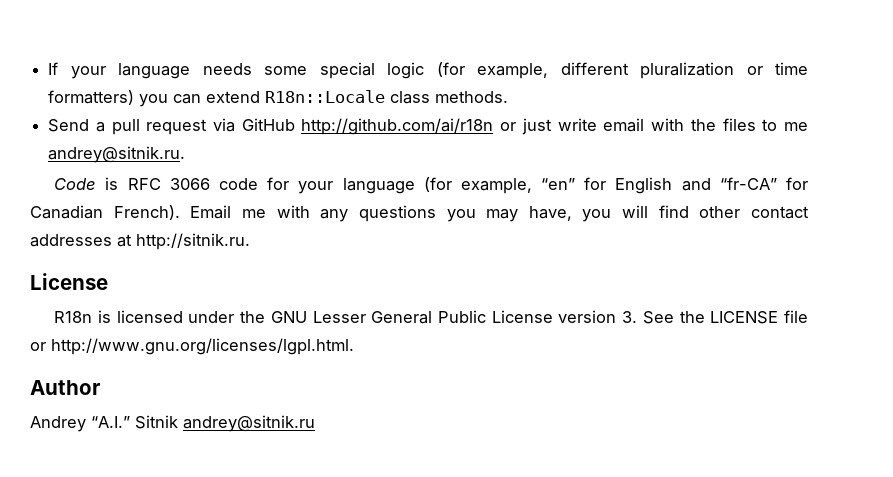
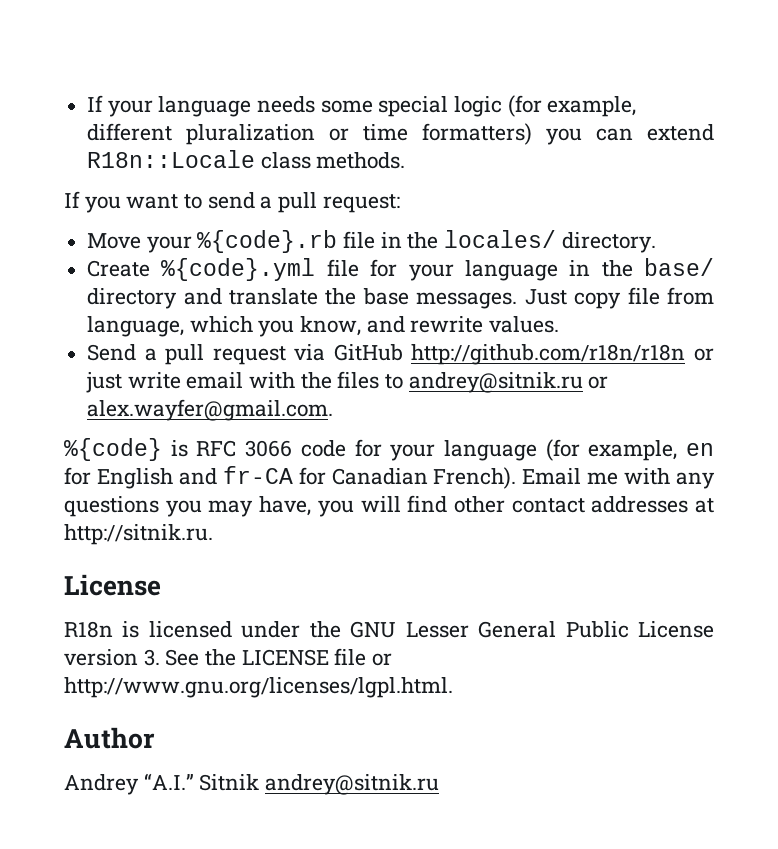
+ If you want to send a pull request:
+ Move your %{code}.rb file in the locales/ directory.
+ Create %{code}.yml file for your language in the base/ directory and translate the base messages. Just copy file from language, which you know, and rewrite values.
- Send a pull request via GitHub http://github.com/ai/r18n or just write email with the files to me andrey@sitnik.ru.
- Code is RFC 3066 code for your language (for example, “en” for English and “fr-CA” for Canadian French).
+ Send a pull request via GitHub http://github.com/r18n/r18n or just write email with the files to andrey@sitnik.ru or alex.wayfer@gmail.com.
+ %{code} is RFC 3066 code for your language (for example, en for English and fr-CA for Canadian French).

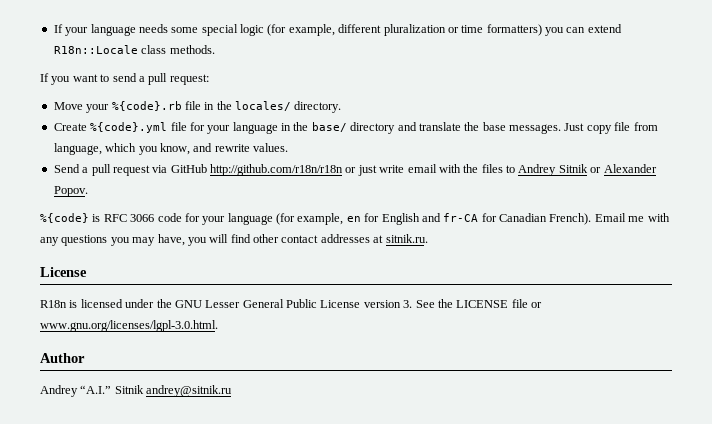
- Send a pull request via GitHub http://github.com/r18n/r18n or just write email with the files to andrey@sitnik.ru or alex.wayfer@gmail.com.
+ Send a pull request via GitHub http://github.com/r18n/r18n or just write email with the files to Andrey Sitnik or Alexander Popov.
- Email me with any questions you may have, you will find other contact addresses at http://sitnik.ru.
+ Email me with any questions you may have, you will find other contact addresses at sitnik.ru.
- R18n is licensed under the GNU Lesser General Public License version 3. See the LICENSE file or http://www.gnu.org/licenses/lgpl.html.
+ R18n is licensed under the GNU Lesser General Public License version 3. See the LICENSE file or www.gnu.org/licenses/lgpl-3.0.html.

